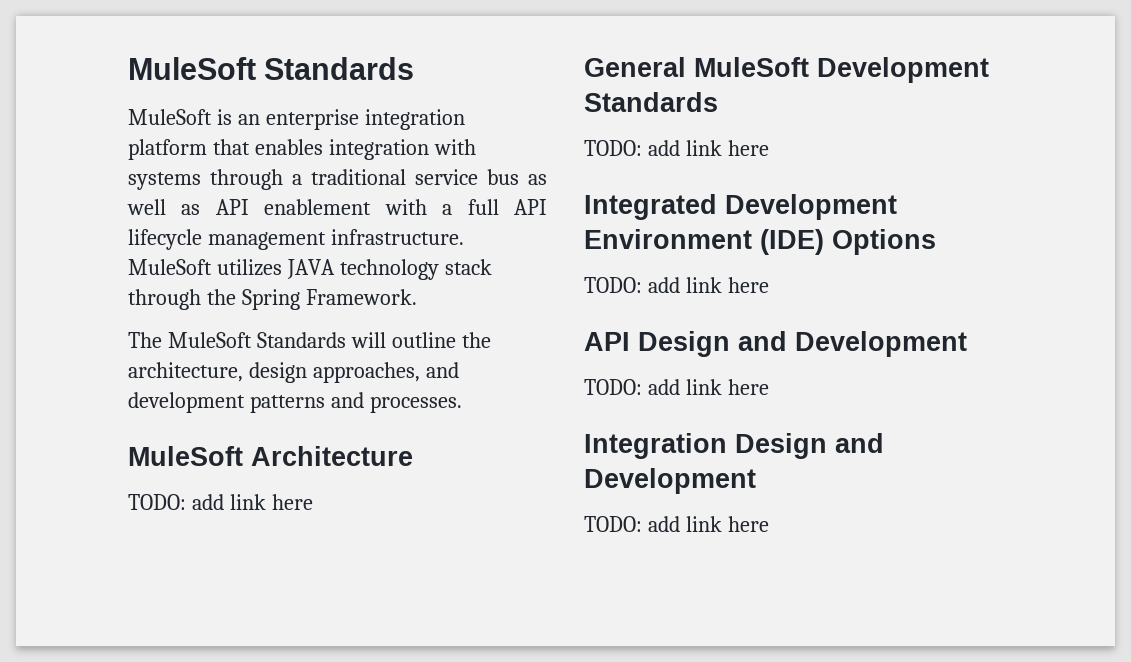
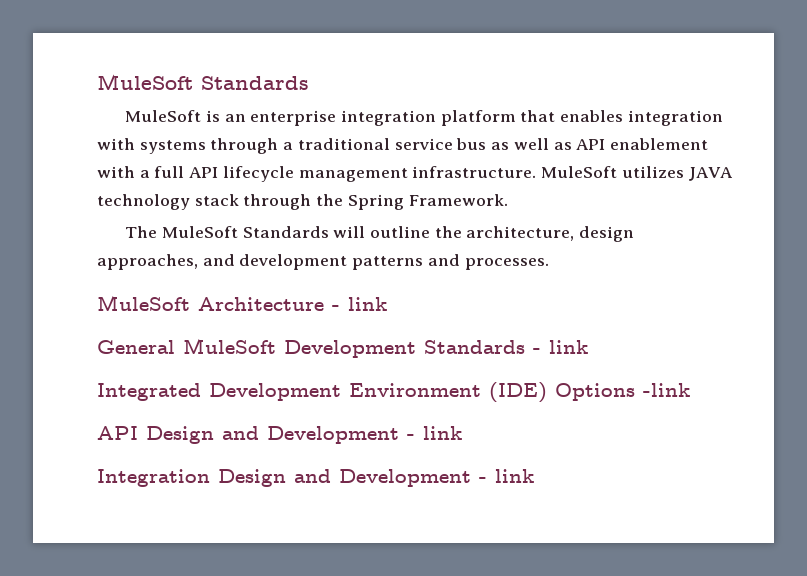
- MuleSoft Architecture
- TODO: add link here
+ MuleSoft Architecture - link
- General MuleSoft Development Standards
- TODO: add link here
+ General MuleSoft Development Standards - link
- Integrated Development Environment (IDE) Options
- TODO: add link here
+ Integrated Development Environment (IDE) Options -link
- API Design and Development
- TODO: add link here
+ API Design and Development - link
- Integration Design and Development
- TODO: add link here
+ Integration Design and Development - link

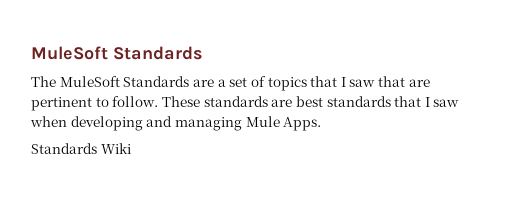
- MuleSoft is an enterprise integration platform that enables integration with systems through a traditional service bus as well as API enablement with a full API lifecycle management infrastructure. MuleSoft utilizes JAVA technology stack through the Spring Framework.
- The MuleSoft Standards will outline the architecture, design approaches, and development patterns and processes.
- MuleSoft Architecture - link
- General MuleSoft Development Standards - link
- Integrated Development Environment (IDE) Options -link
- API Design and Development - link
- Integration Design and Development - link
+ The MuleSoft Standards are a set of topics that I saw that are pertinent to follow. These standards are best standards that I saw when developing and managing Mule Apps.
+ Standards Wiki

